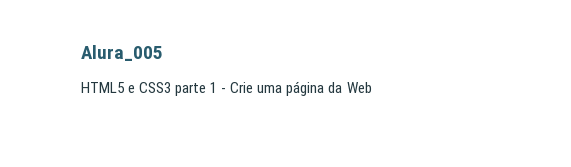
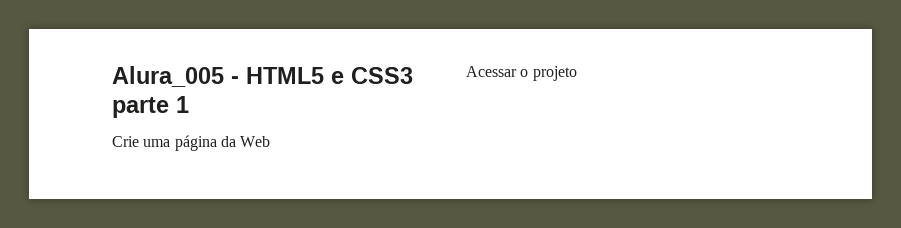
- Alura_005
- HTML5 e CSS3 parte 1 - Crie uma página da Web
+ Alura_005 - HTML5 e CSS3 parte 1
+ Crie uma página da Web
+ Acessar o projeto

